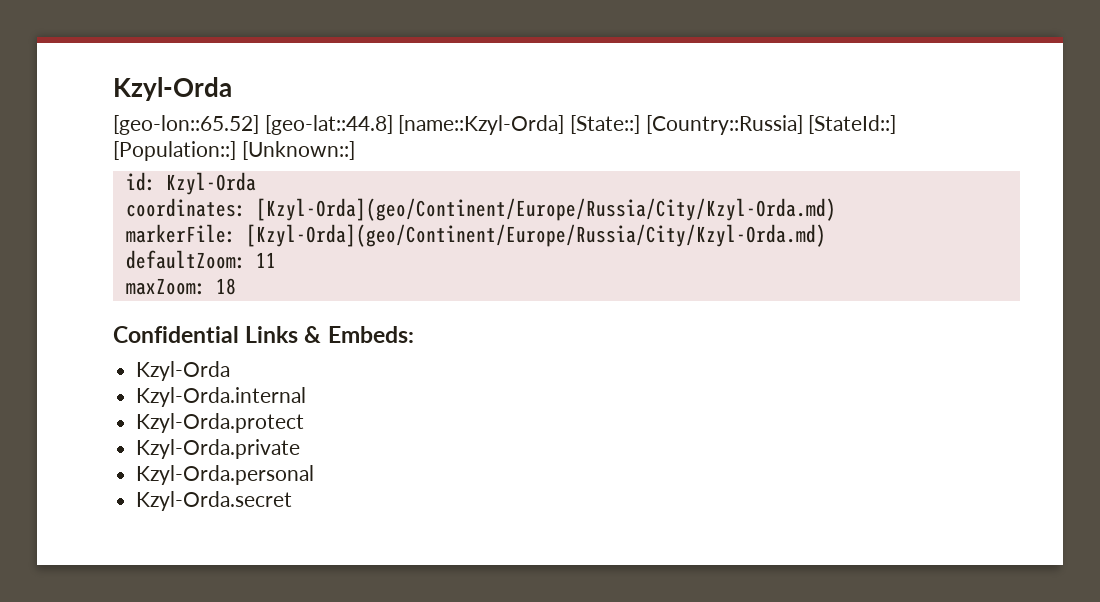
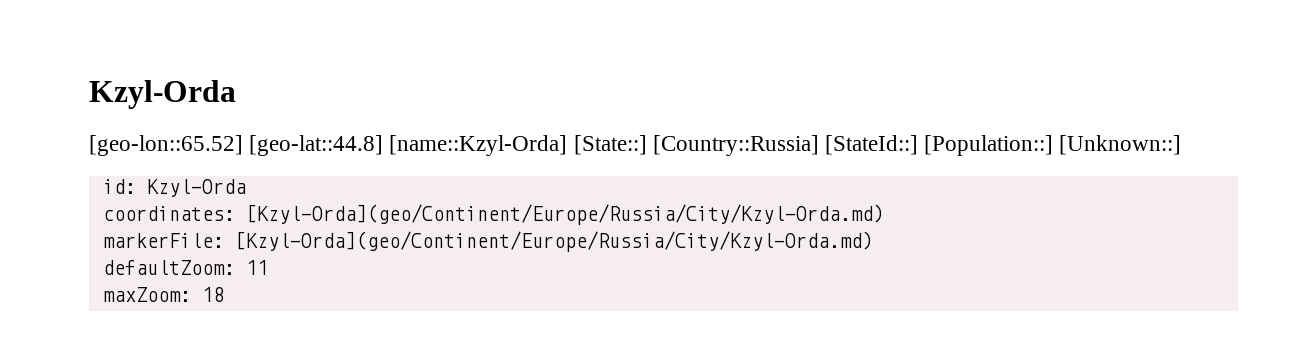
- Confidential Links & Embeds:
- Kzyl-Orda
- Kzyl-Orda.internal
- Kzyl-Orda.protect
- Kzyl-Orda.private
- Kzyl-Orda.personal
- Kzyl-Orda.secret

